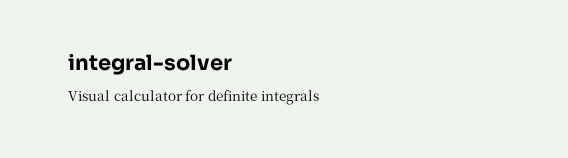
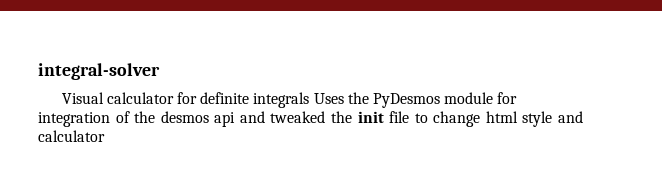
- Visual calculator for definite integrals
+ Visual calculator for definite integrals Uses the PyDesmos module for integration of the desmos api and tweaked the init file to change html style and calculator

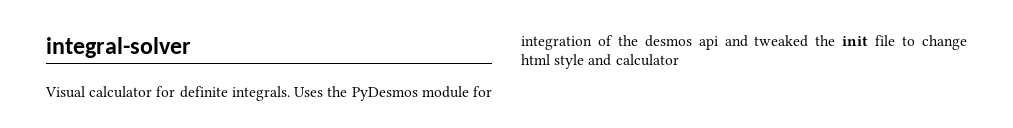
- Visual calculator for definite integrals Uses the PyDesmos module for integration of the desmos api and tweaked the init file to change html style and calculator
+ Visual calculator for definite integrals. Uses the PyDesmos module for integration of the desmos api and tweaked the init file to change html style and calculator

